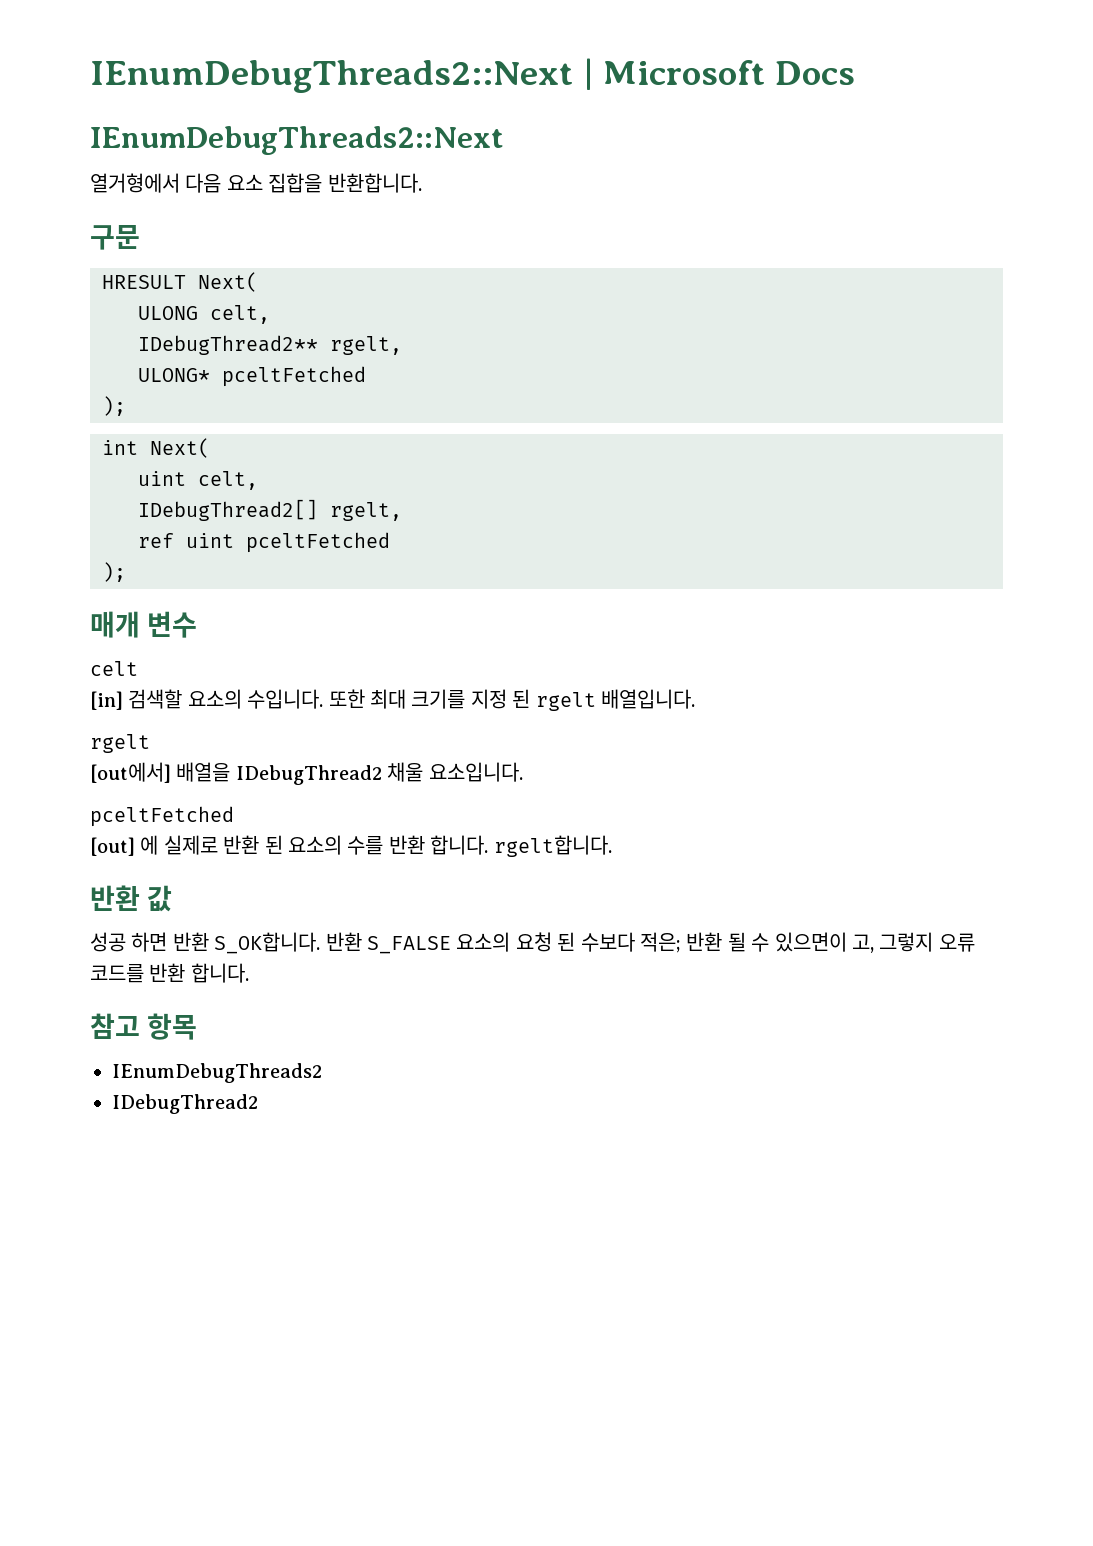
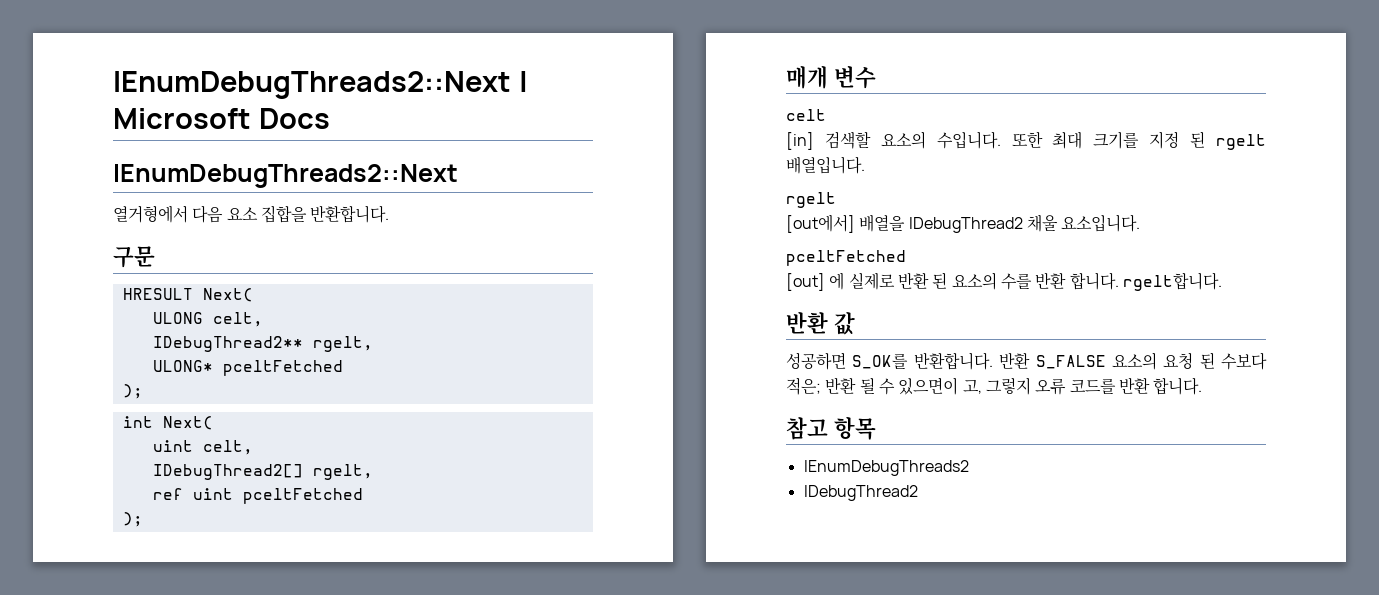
- 성공 하면 반환 S_OK합니다.
+ 성공하면 S_OK를 반환합니다.

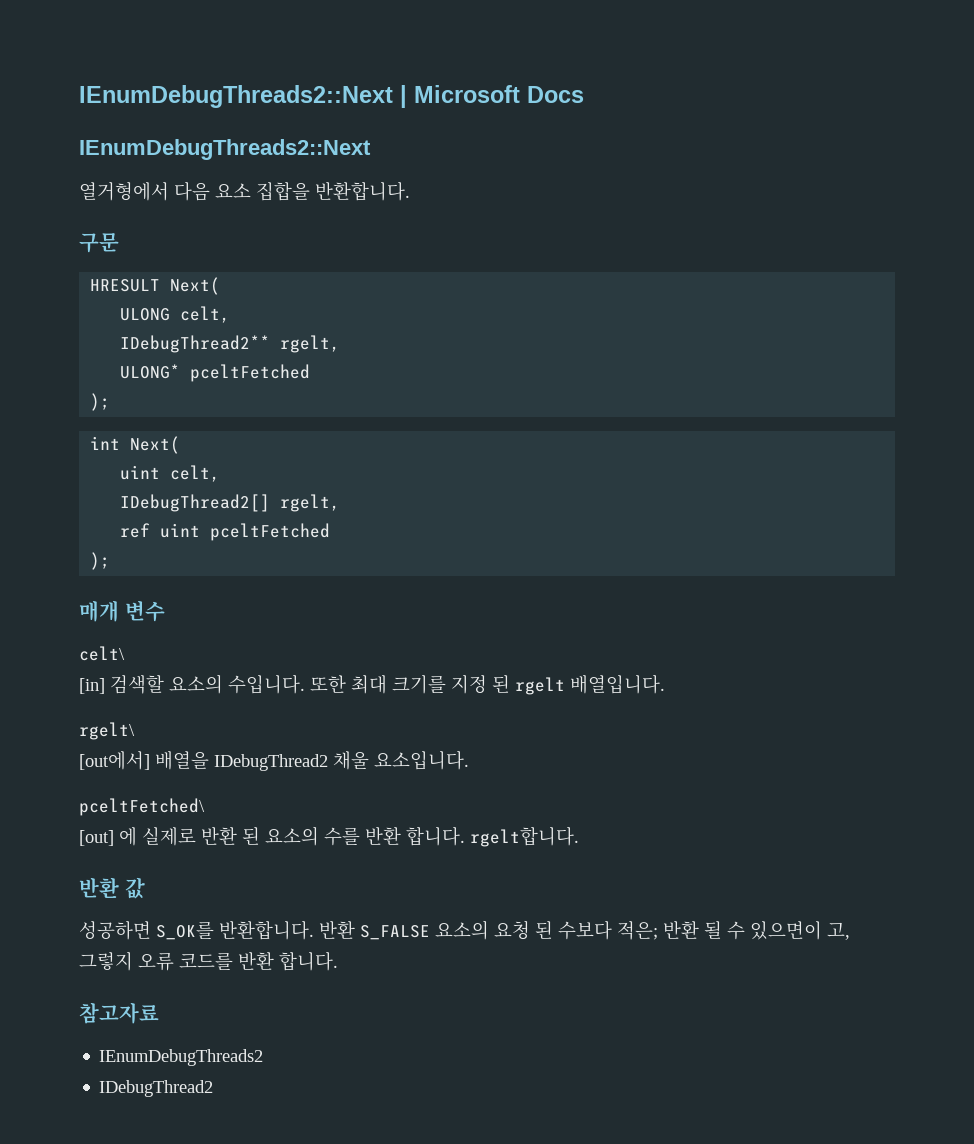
- celt
+ celt\
  또한 최대 크기를 지정 된 rgelt 배열입니다.
- rgelt
+ rgelt\
  [out에서] 배열을 IDebugThread2 채울 요소입니다.
- pceltFetched
+ pceltFetched\
- 참고 항목
+ 참고자료

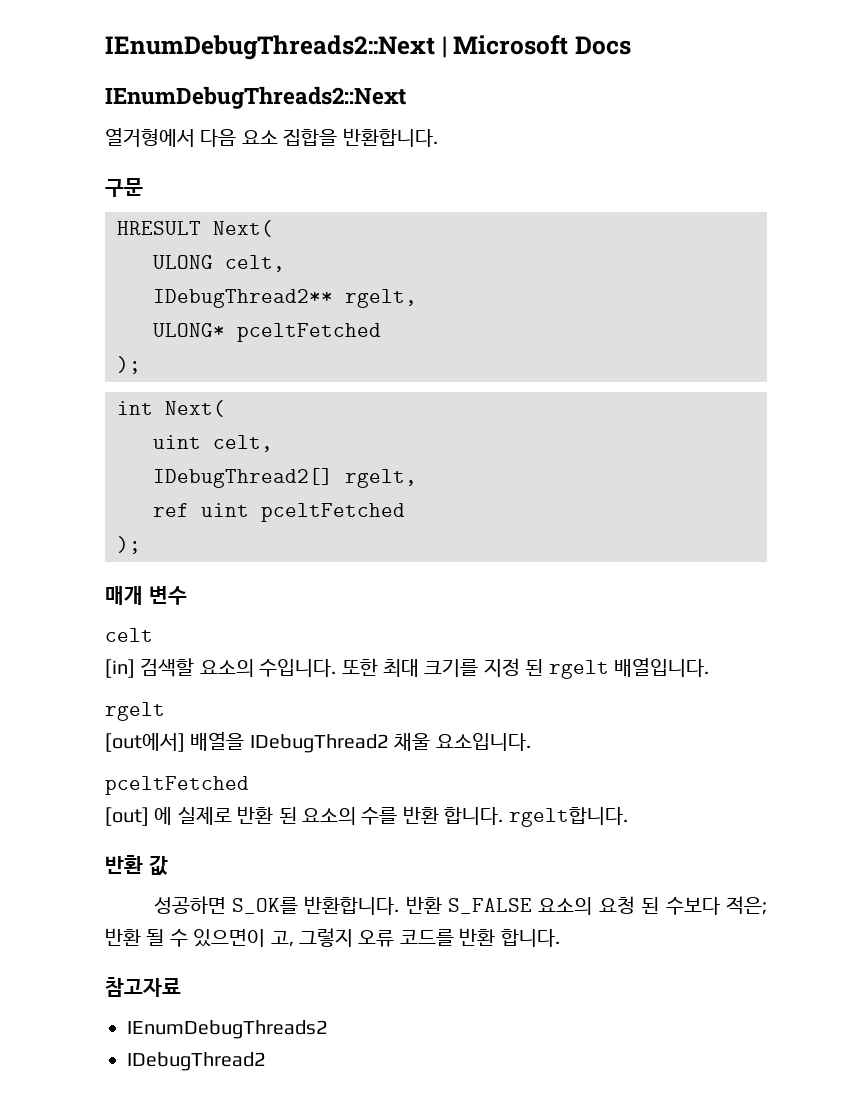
- celt\
+ celt
  또한 최대 크기를 지정 된 rgelt 배열입니다.
- rgelt\
+ rgelt
  [out에서] 배열을 IDebugThread2 채울 요소입니다.
- pceltFetched\
+ pceltFetched

